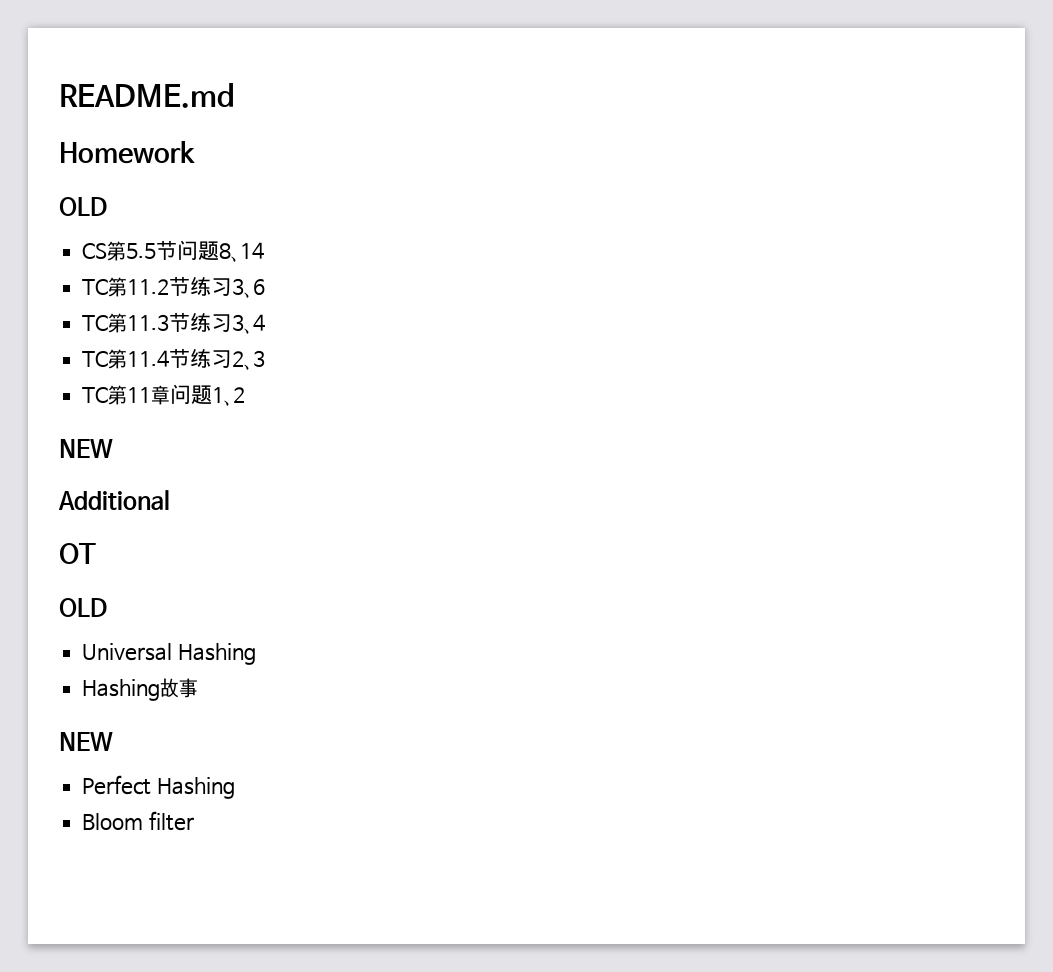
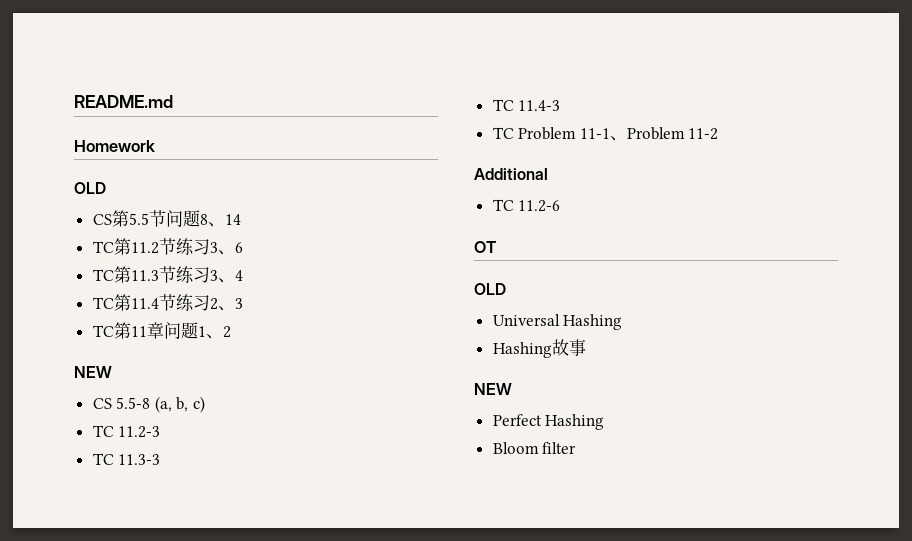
+ CS 5.5-8 (a, b, c)
+ TC 11.2-3
+ TC 11.3-3
+ TC 11.4-3
+ TC Problem 11-1、Problem 11-2
+ TC 11.2-6

